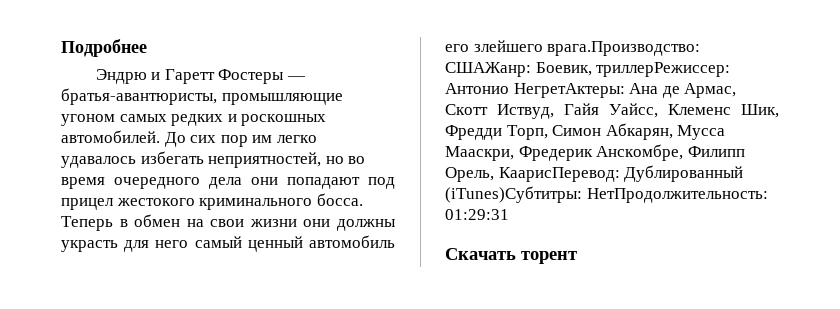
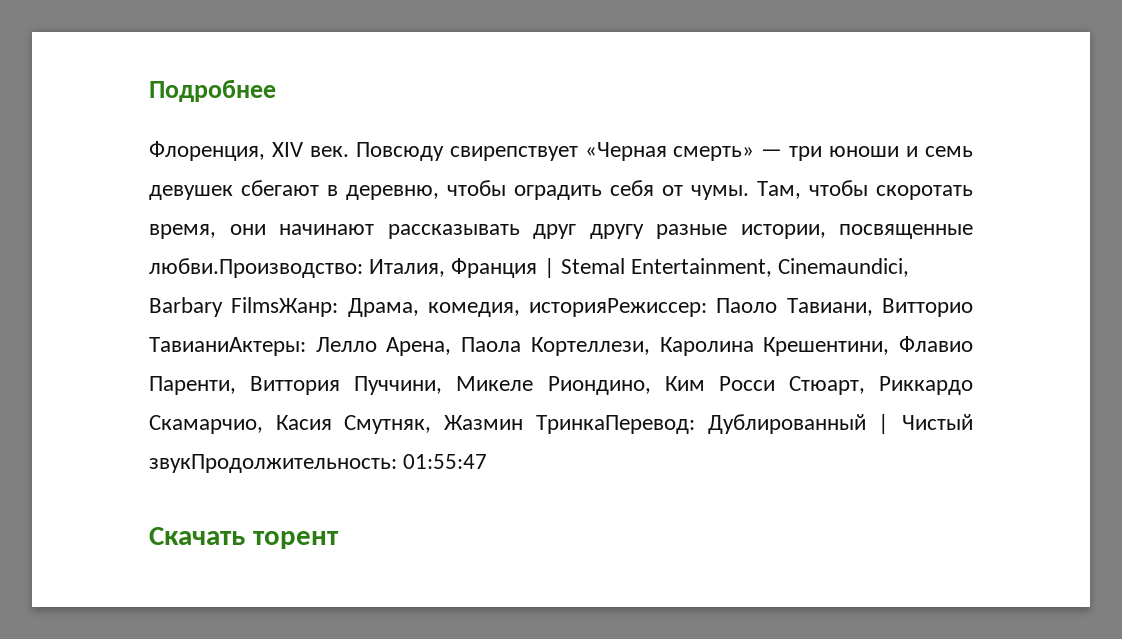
- Эндрю и Гаретт Фостеры — братья-авантюристы, промышляющие угоном самых редких и роскошных автомобилей. До сих пор им легко удавалось избегать неприятностей, но во время очередного дела они попадают под прицел жестокого криминального босса. Теперь в обмен на свои жизни они должны украсть для него самый ценный автомобиль его злейшего врага.Производство: СШАЖанр: Боевик, триллерРежиссер: Антонио НегретАктеры: Ана де Армас, Скотт Иствуд, Гайя Уайсс, Клеменс Шик, Фредди Торп, Симон Абкарян, Мусса Мааскри, Фредерик Анскомбре, Филипп Орель, КаарисПеревод: Дублированный (iTunes)Субтитры: НетПродолжительность: 01:29:31
+ Флоренция, XIV век. Повсюду свирепствует «Черная смерть» — три юноши и семь девушек сбегают в деревню, чтобы оградить себя от чумы. Там, чтобы скоротать время, они начинают рассказывать друг другу разные истории, посвященные любви.Производство: Италия, Франция | Stemal Entertainment, Cinemaundici, Barbary FilmsЖанр: Драма, комедия, историяРежиссер: Паоло Тавиани, Витторио ТавианиАктеры: Лелло Арена, Паола Кортеллези, Каролина Крешентини, Флавио Паренти, Виттория Пуччини, Микеле Риондино, Ким Росси Стюарт, Риккардо Скамарчио, Касия Смутняк, Жазмин ТринкаПеревод: Дублированный | Чистый звукПродолжительность: 01:55:47

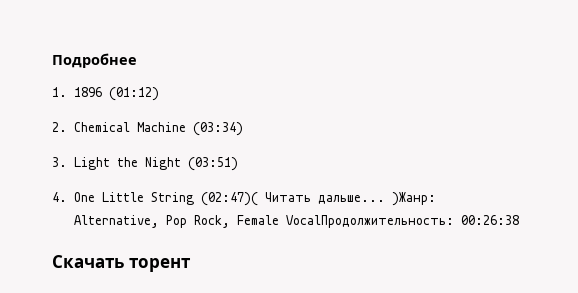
- Флоренция, XIV век. Повсюду свирепствует «Черная смерть» — три юноши и семь девушек сбегают в деревню, чтобы оградить себя от чумы. Там, чтобы скоротать время, они начинают рассказывать друг другу разные истории, посвященные любви.Производство: Италия, Франция | Stemal Entertainment, Cinemaundici, Barbary FilmsЖанр: Драма, комедия, историяРежиссер: Паоло Тавиани, Витторио ТавианиАктеры: Лелло Арена, Паола Кортеллези, Каролина Крешентини, Флавио Паренти, Виттория Пуччини, Микеле Риондино, Ким Росси Стюарт, Риккардо Скамарчио, Касия Смутняк, Жазмин ТринкаПеревод: Дублированный | Чистый звукПродолжительность: 01:55:47
+ 1. 1896 (01:12)
+ 2. Chemical Machine (03:34)
+ 3. Light the Night (03:51)
+ 4. One Little String (02:47)( Читать дальше... )Жанр: Alternative, Pop Rock, Female VocalПродолжительность: 00:26:38

